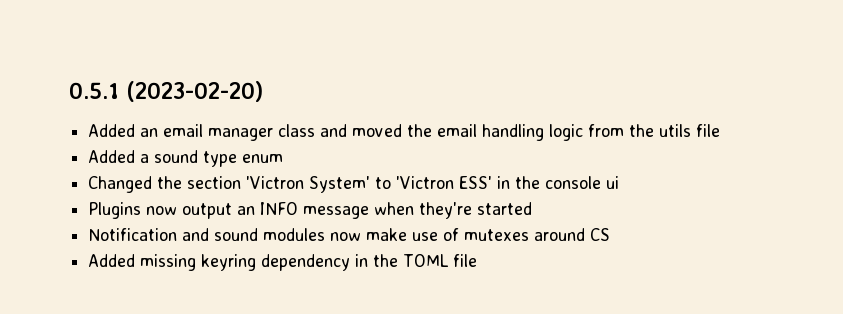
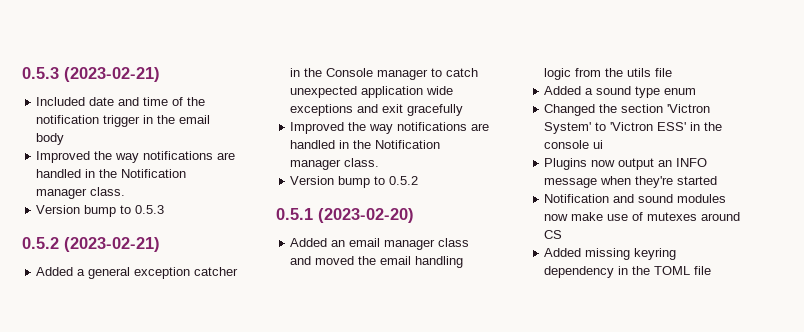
+ 0.5.3 (2023-02-21)
+ Included date and time of the notification trigger in the email body
+ Improved the way notifications are handled in the Notification manager class.
+ Version bump to 0.5.3
+ 0.5.2 (2023-02-21)
+ Added a general exception catcher in the Console manager to catch unexpected application wide exceptions and exit gracefully
+ Improved the way notifications are handled in the Notification manager class.
+ Version bump to 0.5.2

